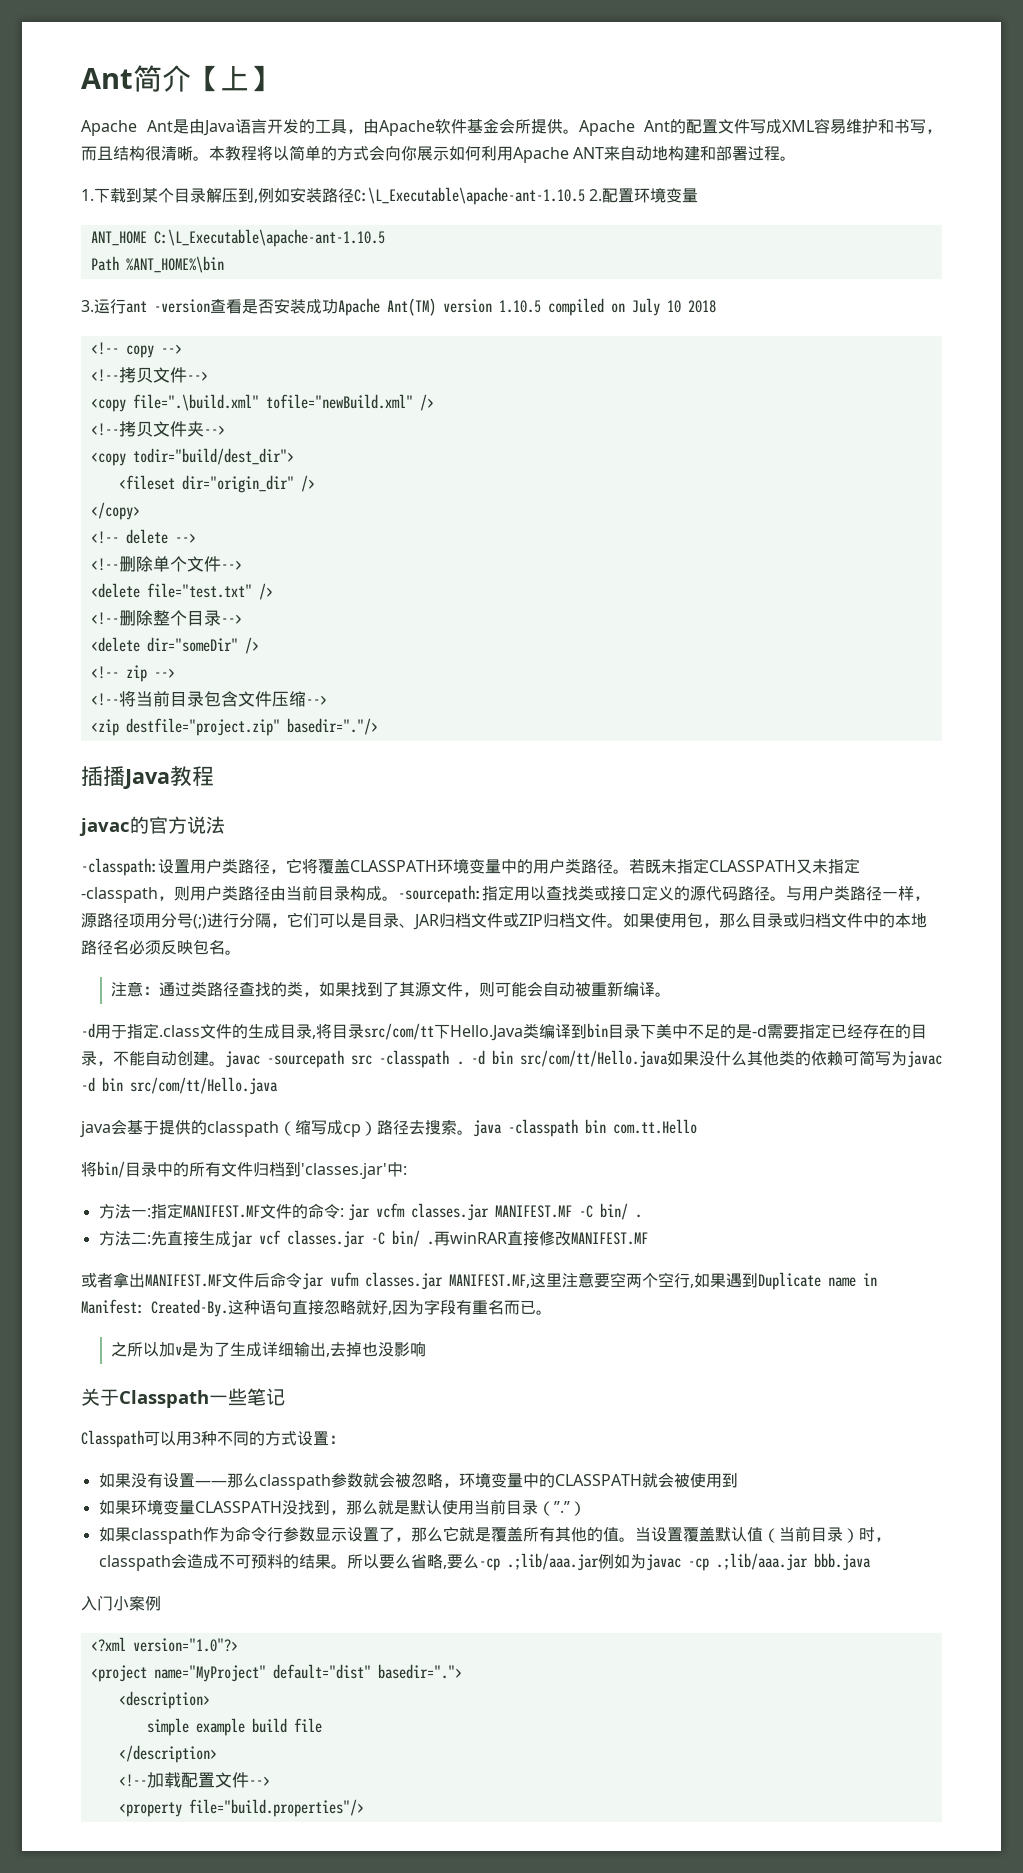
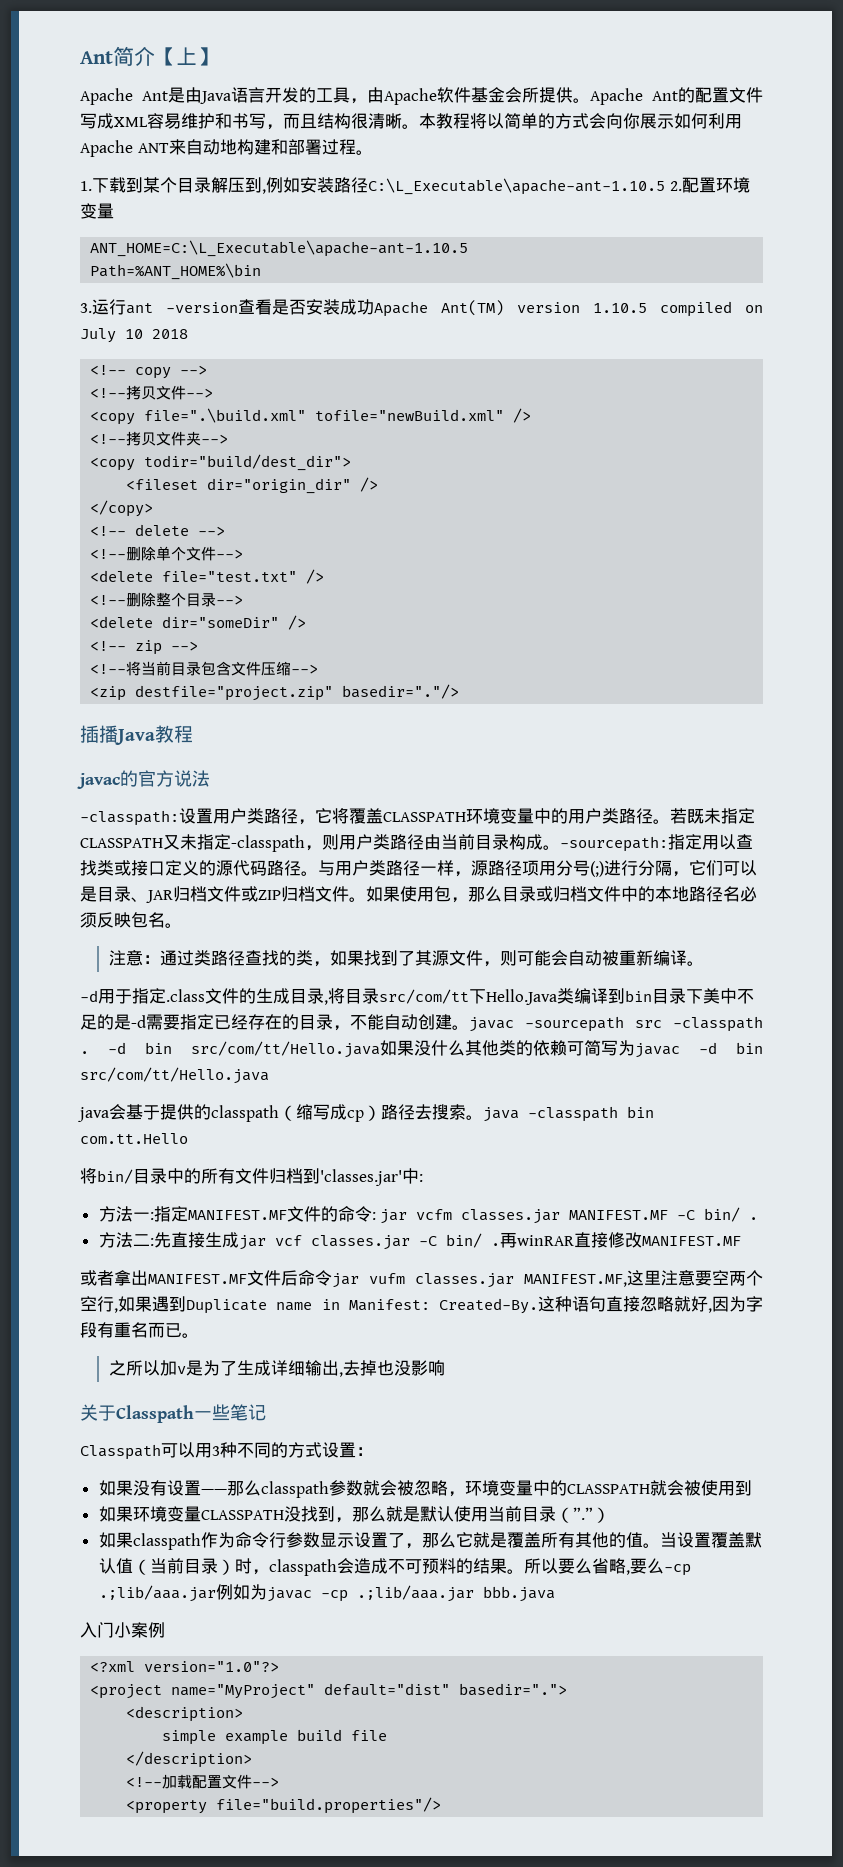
- ANT_HOME C:\L_Executable\apache-ant-1.10.5
- Path %ANT_HOME%\bin
+ ANT_HOME=C:\L_Executable\apache-ant-1.10.5
+ Path=%ANT_HOME%\bin

